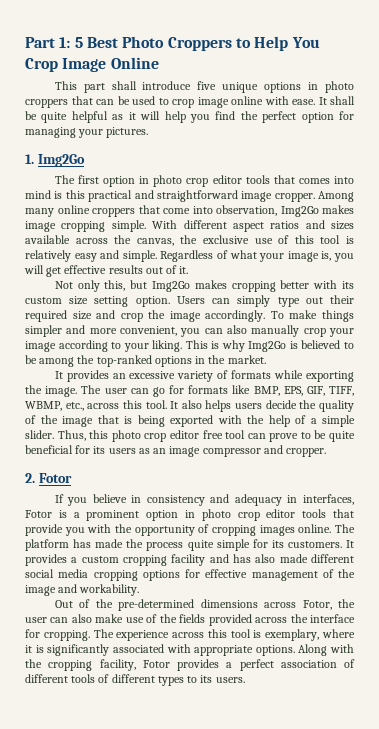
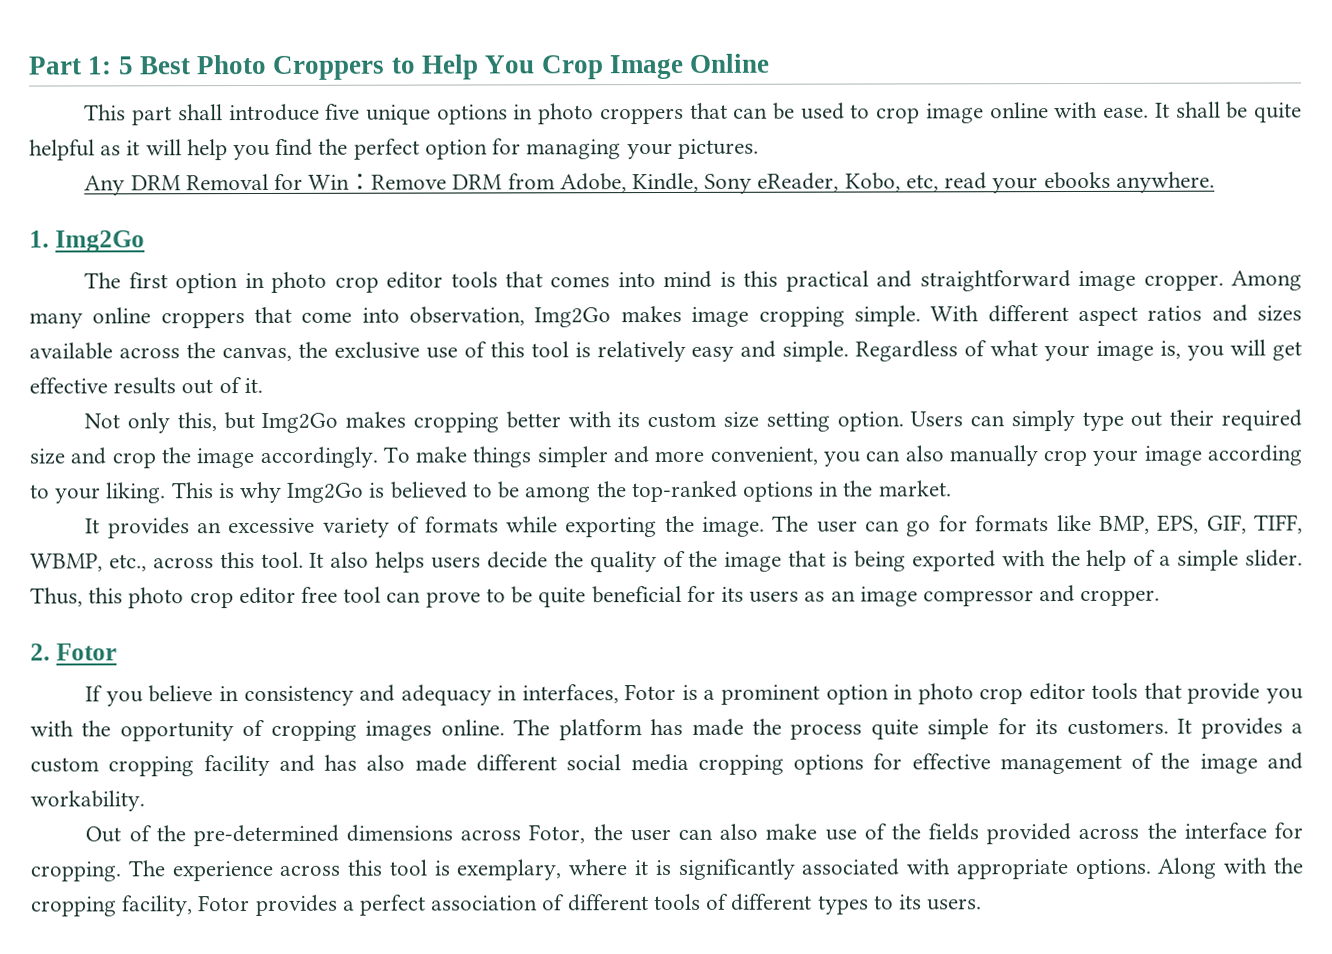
+ Any DRM Removal for Win：Remove DRM from Adobe, Kindle, Sony eReader, Kobo, etc, read your ebooks anywhere.

